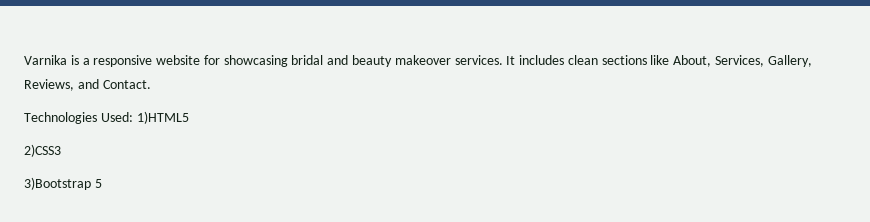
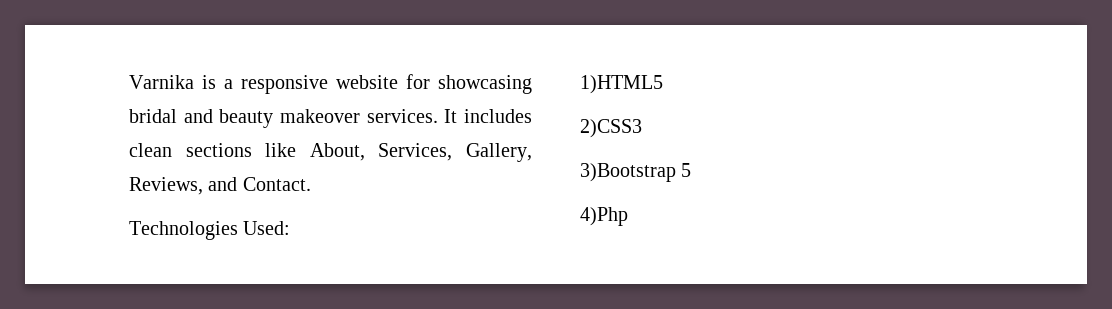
- Technologies Used: 1)HTML5
+ Technologies Used:
+ 1)HTML5
+ 4)Php

